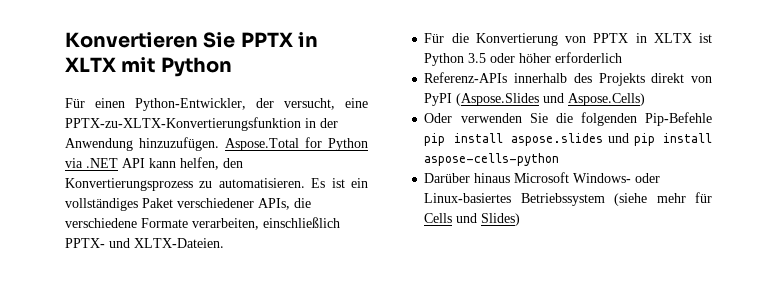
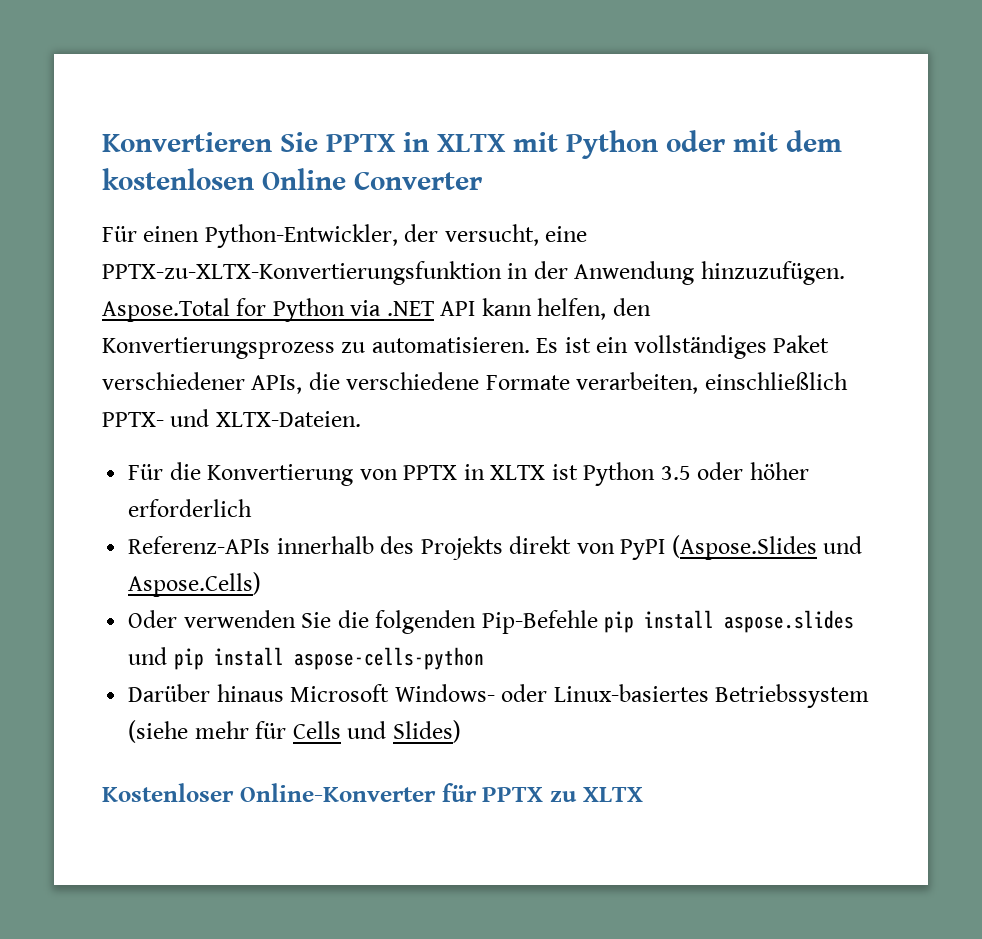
- Konvertieren Sie PPTX in XLTX mit Python
+ Konvertieren Sie PPTX in XLTX mit Python oder mit dem kostenlosen Online Converter
+ Kostenloser Online-Konverter für PPTX zu XLTX

